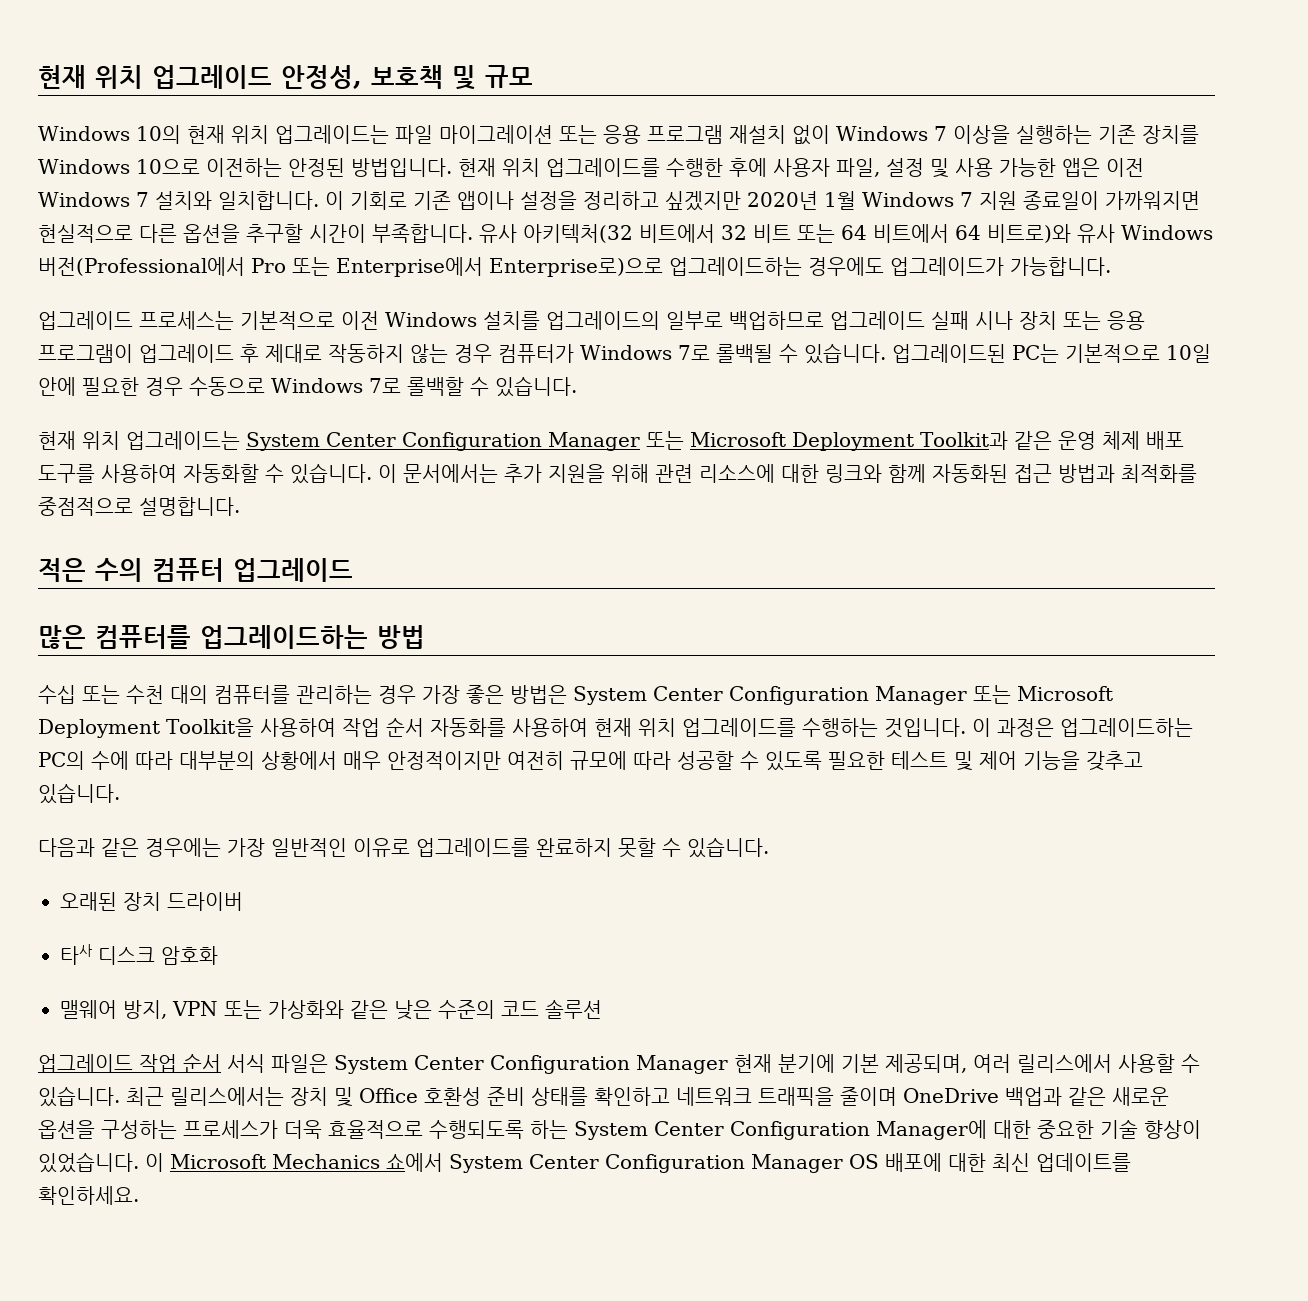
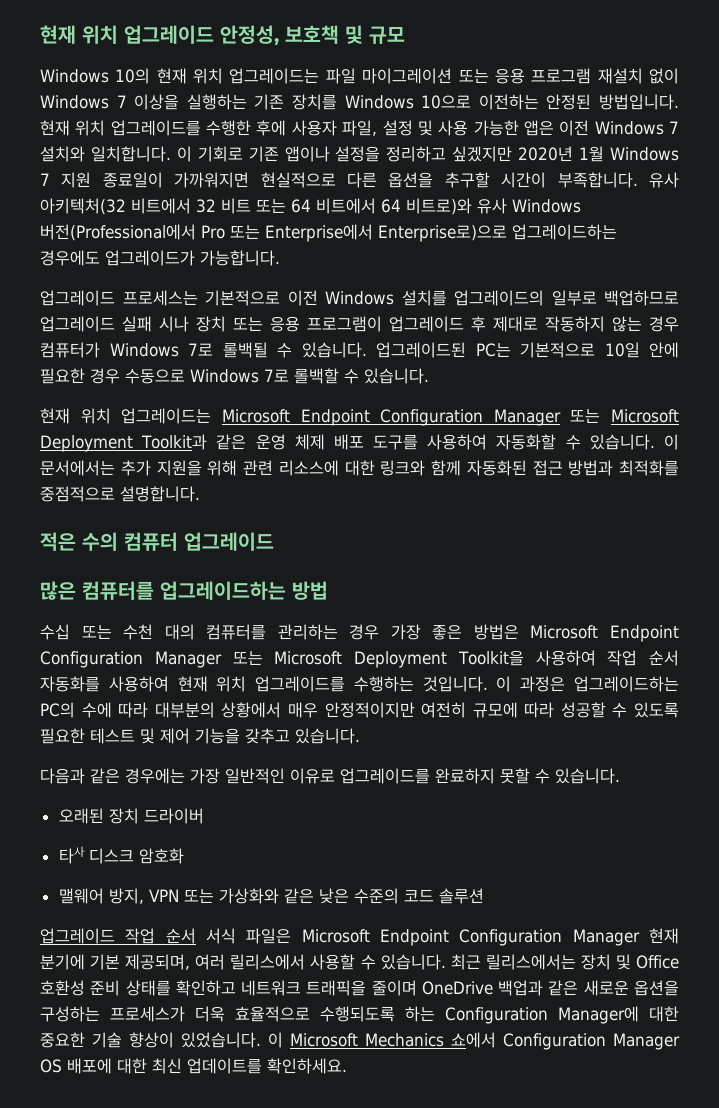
- 현재 위치 업그레이드는 System Center Configuration Manager 또는 Microsoft Deployment Toolkit과 같은 운영 체제 배포 도구를 사용하여 자동화할 수 있습니다.
+ 현재 위치 업그레이드는 Microsoft Endpoint Configuration Manager 또는 Microsoft Deployment Toolkit과 같은 운영 체제 배포 도구를 사용하여 자동화할 수 있습니다.
- 수십 또는 수천 대의 컴퓨터를 관리하는 경우 가장 좋은 방법은 System Center Configuration Manager 또는 Microsoft Deployment Toolkit을 사용하여 작업 순서 자동화를 사용하여 현재 위치 업그레이드를 수행하는 것입니다.
+ 수십 또는 수천 대의 컴퓨터를 관리하는 경우 가장 좋은 방법은 Microsoft Endpoint Configuration Manager 또는 Microsoft Deployment Toolkit을 사용하여 작업 순서 자동화를 사용하여 현재 위치 업그레이드를 수행하는 것입니다.
- 업그레이드 작업 순서 서식 파일은 System Center Configuration Manager 현재 분기에 기본 제공되며, 여러 릴리스에서 사용할 수 있습니다.
+ 업그레이드 작업 순서 서식 파일은 Microsoft Endpoint Configuration Manager 현재 분기에 기본 제공되며, 여러 릴리스에서 사용할 수 있습니다.
- 최근 릴리스에서는 장치 및 Office 호환성 준비 상태를 확인하고 네트워크 트래픽을 줄이며 OneDrive 백업과 같은 새로운 옵션을 구성하는 프로세스가 더욱 효율적으로 수행되도록 하는 System Center Configuration Manager에 대한 중요한 기술 향상이 있었습니다.
+ 최근 릴리스에서는 장치 및 Office 호환성 준비 상태를 확인하고 네트워크 트래픽을 줄이며 OneDrive 백업과 같은 새로운 옵션을 구성하는 프로세스가 더욱 효율적으로 수행되도록 하는 Configuration Manager에 대한 중요한 기술 향상이 있었습니다.
- 이 Microsoft Mechanics 쇼에서 System Center Configuration Manager OS 배포에 대한 최신 업데이트를 확인하세요.
+ 이 Microsoft Mechanics 쇼에서 Configuration Manager OS 배포에 대한 최신 업데이트를 확인하세요.

